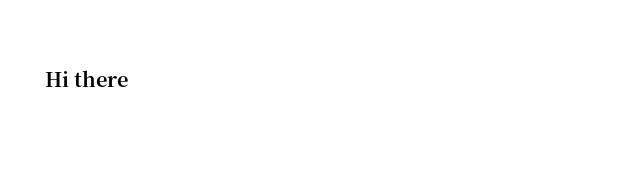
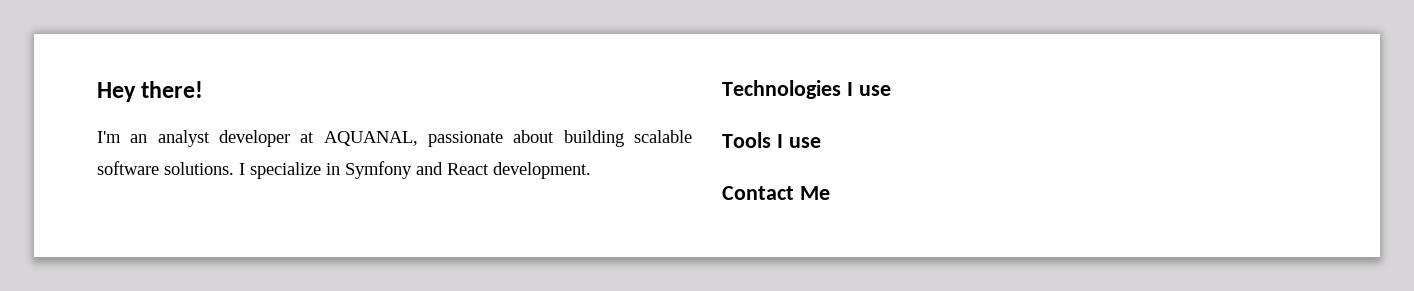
- Hi there
+ Hey there!
+ I'm an analyst developer at AQUANAL, passionate about building scalable software solutions. I specialize in Symfony and React development.
+ Technologies I use
+ Tools I use
+ Contact Me

